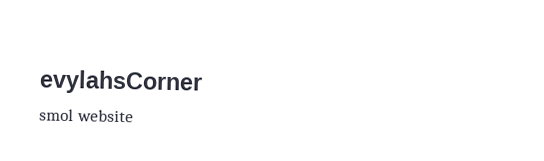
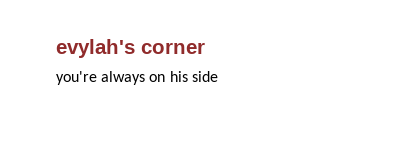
- evylahsCorner
- smol website
+ evylah's corner
+ you're always on his side

